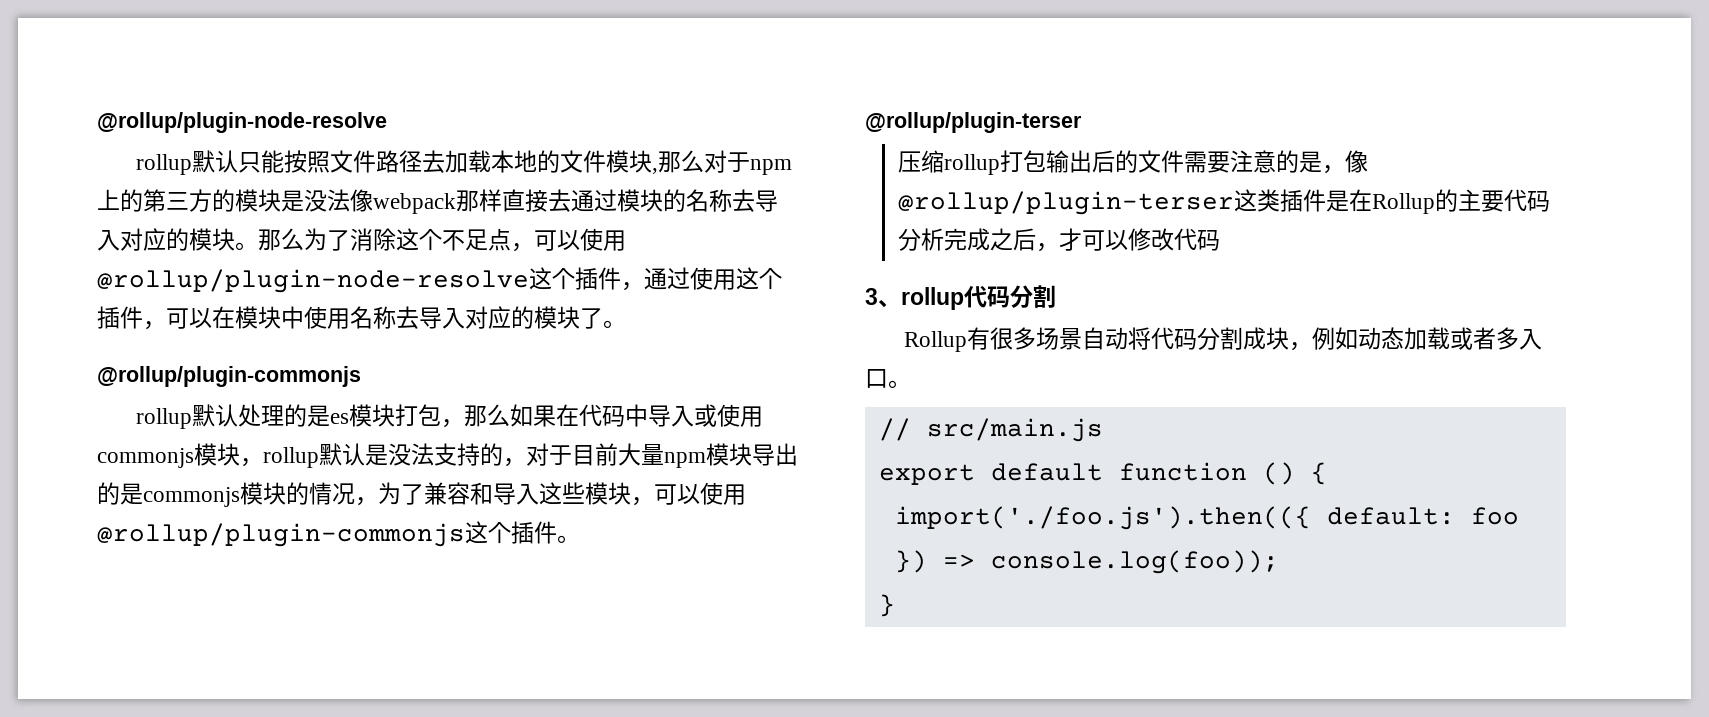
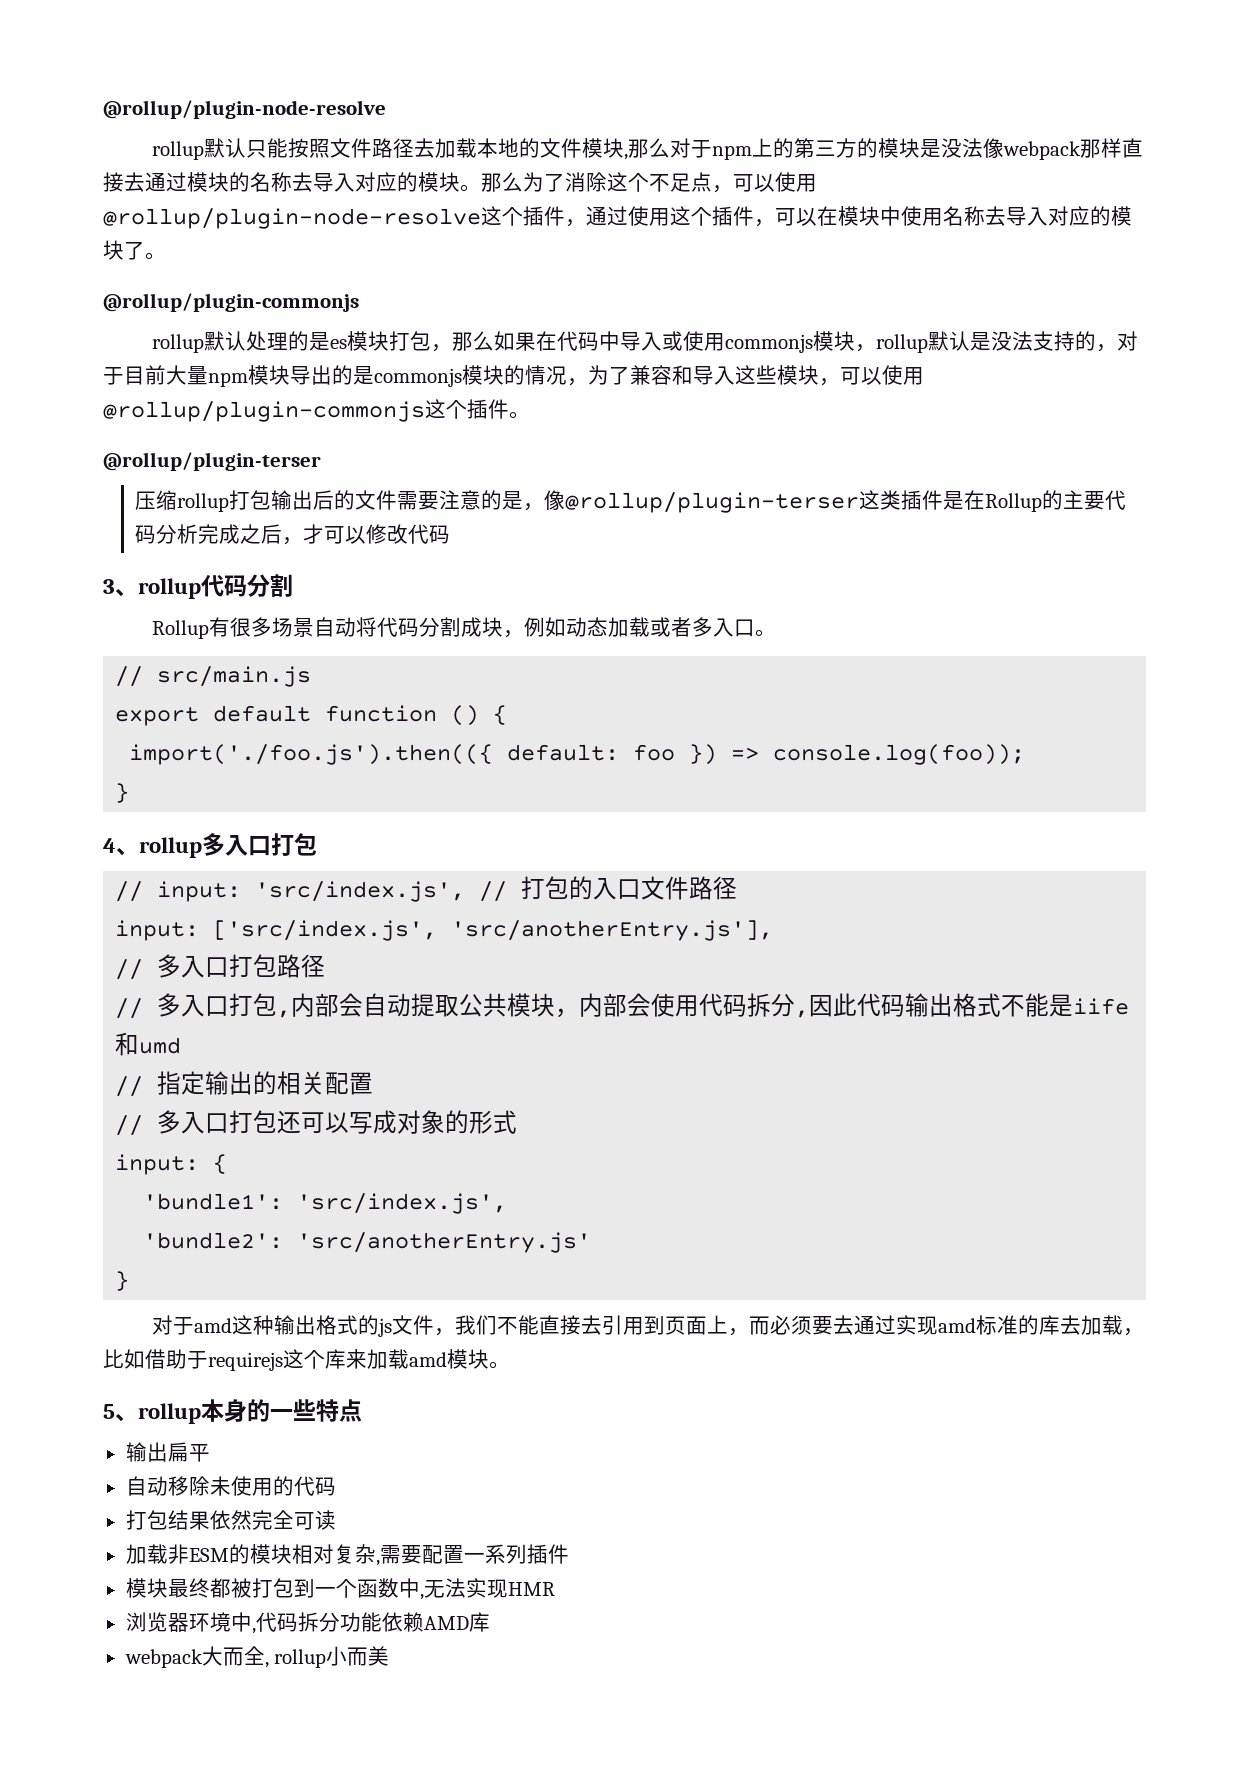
+ 4、rollup多入口打包
+ // input: 'src/index.js', // 打包的入口文件路径
+ input: ['src/index.js', 'src/anotherEntry.js'],
+ // 多入口打包路径
+ // 多入口打包,内部会自动提取公共模块，内部会使用代码拆分,因此代码输出格式不能是iife和umd
+ // 指定输出的相关配置
+ // 多入口打包还可以写成对象的形式
+ input: {
+ 'bundle1': 'src/index.js',
+ 'bundle2': 'src/anotherEntry.js'
+ }
+ 对于amd这种输出格式的js文件，我们不能直接去引用到页面上，而必须要去通过实现amd标准的库去加载，比如借助于requirejs这个库来加载amd模块。
+ 5、rollup本身的一些特点
+ 输出扁平
+ 自动移除未使用的代码
+ 打包结果依然完全可读
+ 加载非ESM的模块相对复杂,需要配置一系列插件
+ 模块最终都被打包到一个函数中,无法实现HMR
+ 浏览器环境中,代码拆分功能依赖AMD库
+ webpack大而全, rollup小而美

